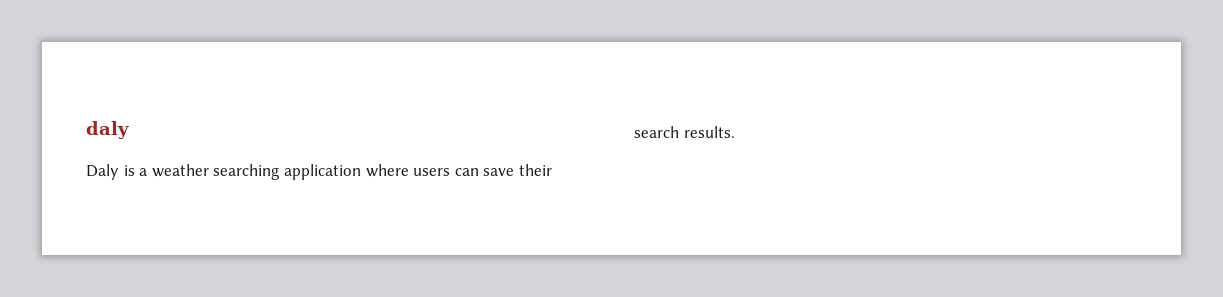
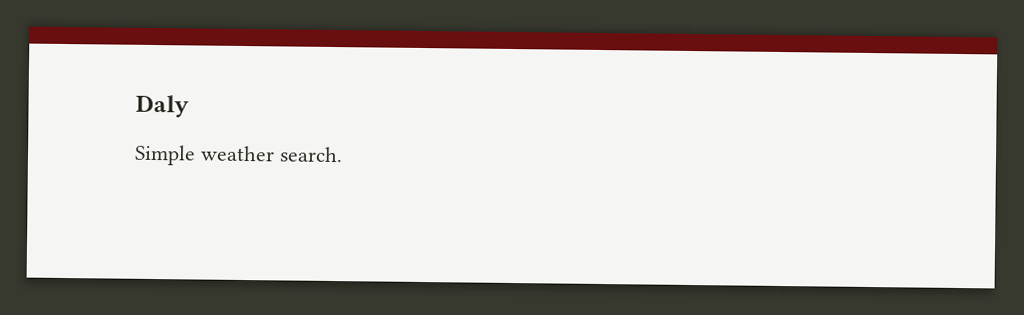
- daly
- Daly is a weather searching application where users can save their search results.
+ Daly
+ Simple weather search.

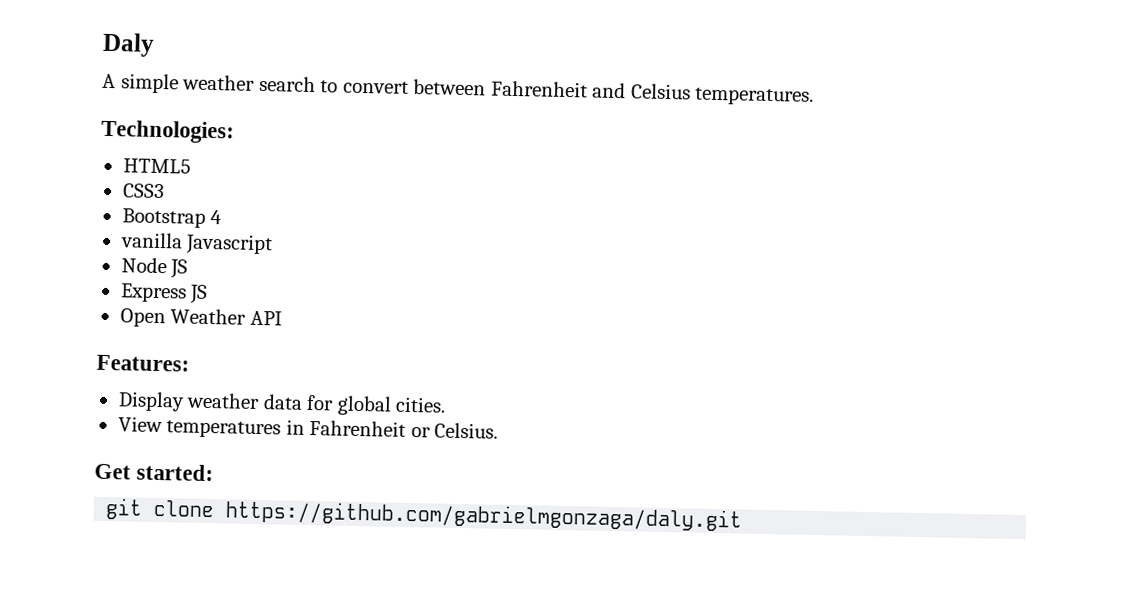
- Simple weather search.
+ A simple weather search to convert between Fahrenheit and Celsius temperatures.
+ Technologies:
+ HTML5
+ CSS3
+ Bootstrap 4
+ vanilla Javascript
+ Node JS
+ Express JS
+ Open Weather API
+ Features:
+ Display weather data for global cities.
+ View temperatures in Fahrenheit or Celsius.
+ Get started:
+ git clone https://github.com/gabrielmgonzaga/daly.git

